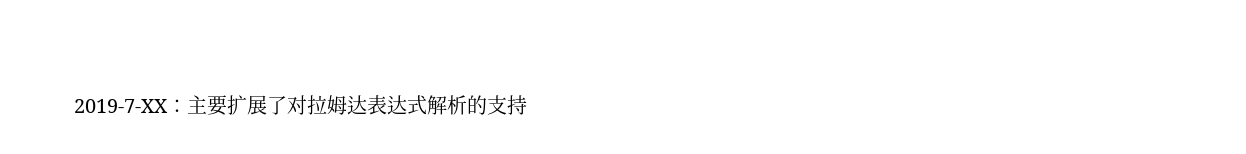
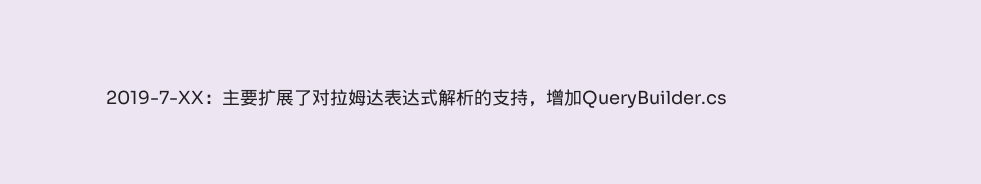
- 2019-7-XX：主要扩展了对拉姆达表达式解析的支持
+ 2019-7-XX：主要扩展了对拉姆达表达式解析的支持，增加QueryBuilder.cs

